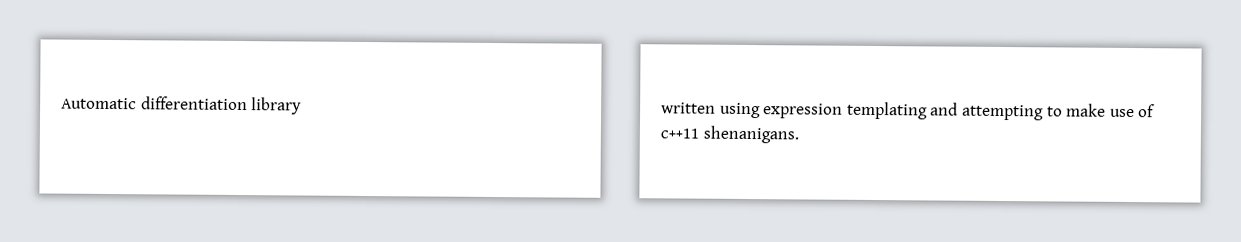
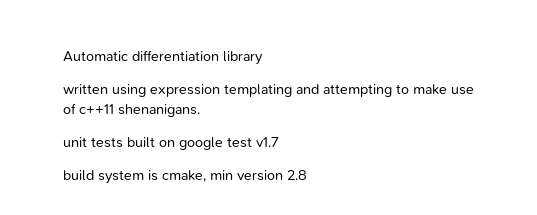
+ unit tests built on google test v1.7
+ build system is cmake, min version 2.8

